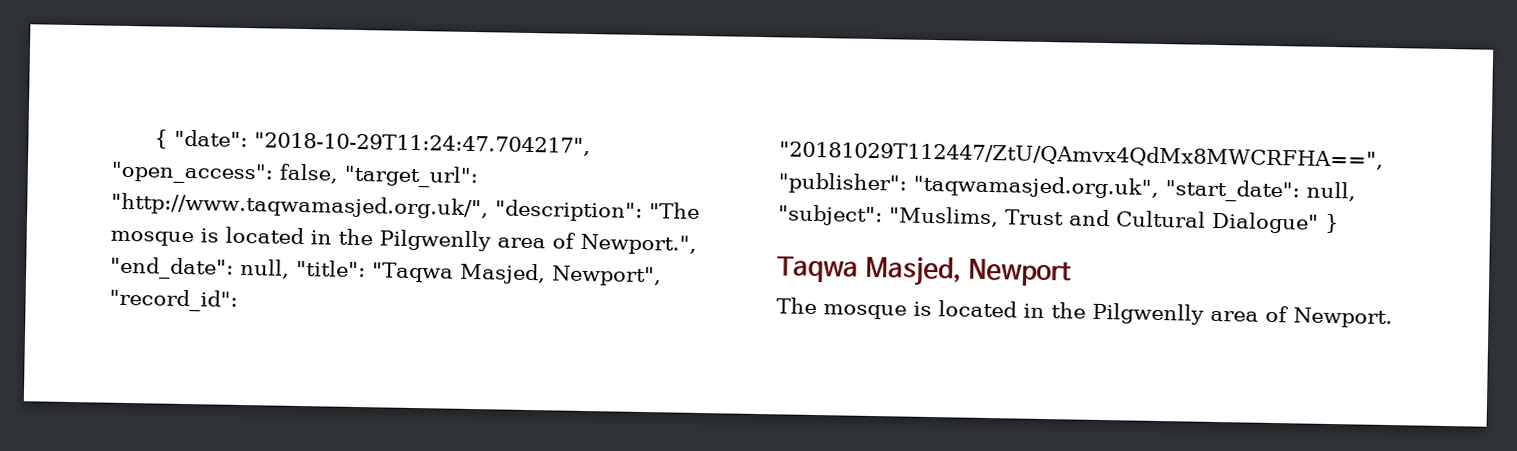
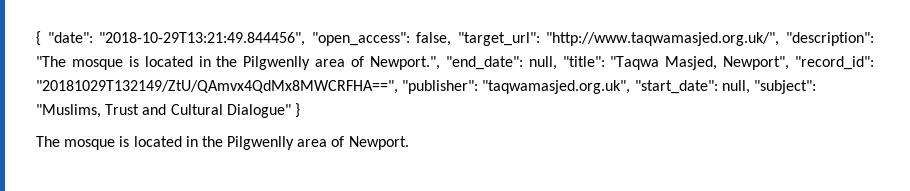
- { "date": "2018-10-29T11:24:47.704217", "open_access": false, "target_url": "http://www.taqwamasjed.org.uk/", "description": "The mosque is located in the Pilgwenlly area of Newport.", "end_date": null, "title": "Taqwa Masjed, Newport", "record_id": "20181029T112447/ZtU/QAmvx4QdMx8MWCRFHA==", "publisher": "taqwamasjed.org.uk", "start_date": null, "subject": "Muslims, Trust and Cultural Dialogue" }
+ { "date": "2018-10-29T13:21:49.844456", "open_access": false, "target_url": "http://www.taqwamasjed.org.uk/", "description": "The mosque is located in the Pilgwenlly area of Newport.", "end_date": null, "title": "Taqwa Masjed, Newport", "record_id": "20181029T132149/ZtU/QAmvx4QdMx8MWCRFHA==", "publisher": "taqwamasjed.org.uk", "start_date": null, "subject": "Muslims, Trust and Cultural Dialogue" }
- Taqwa Masjed, Newport

